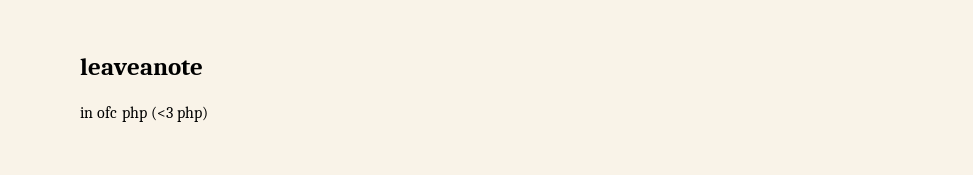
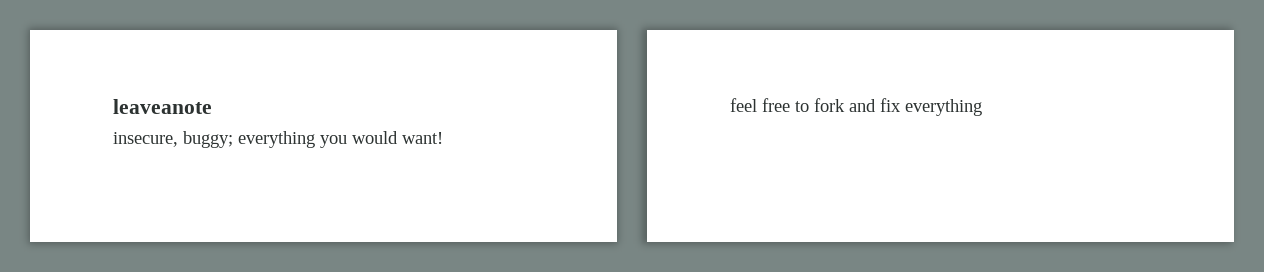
- in ofc php (<3 php)
+ insecure, buggy; everything you would want!
+ feel free to fork and fix everything

